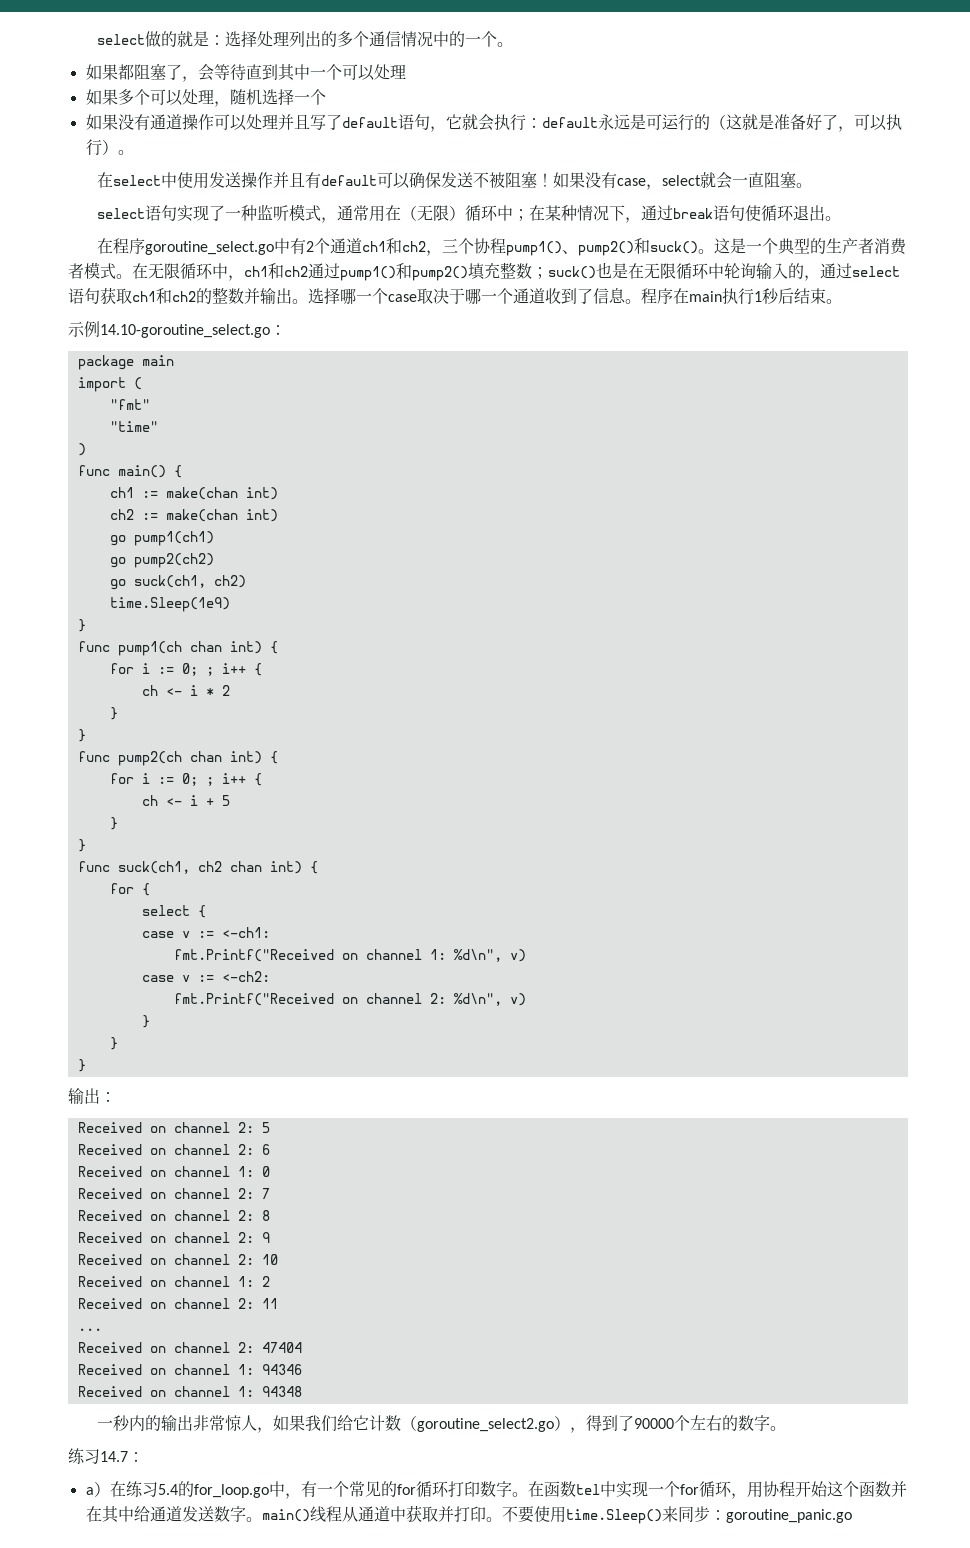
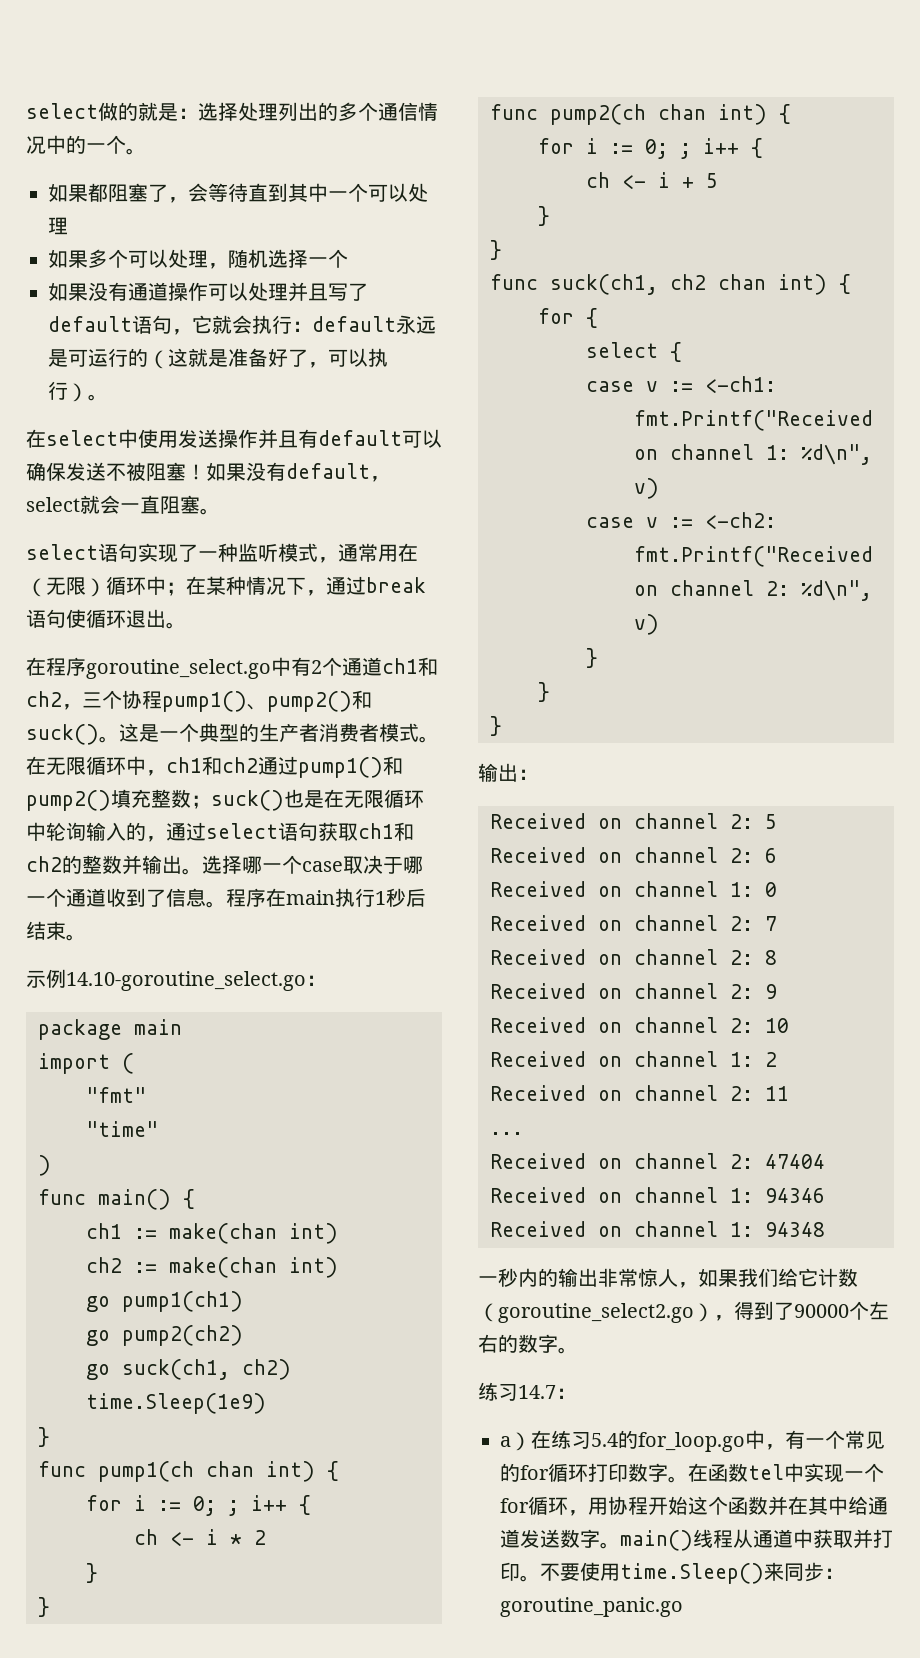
- 如果没有case，select就会一直阻塞。
+ 如果没有default，select就会一直阻塞。

